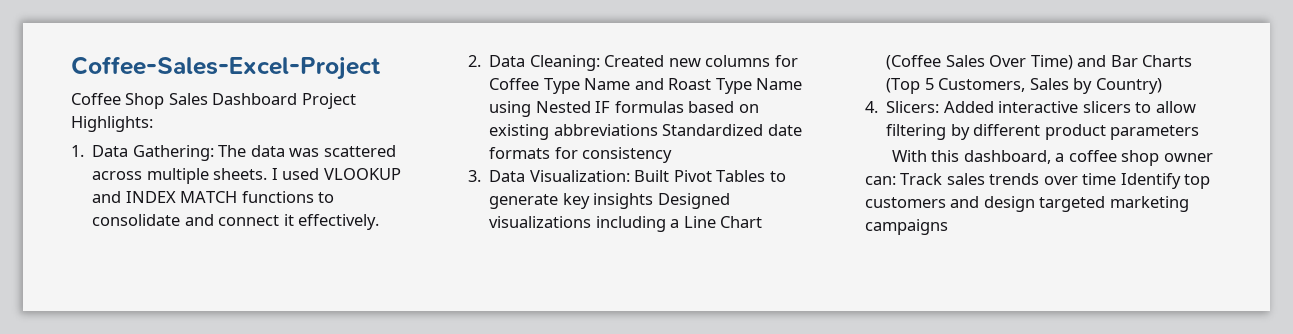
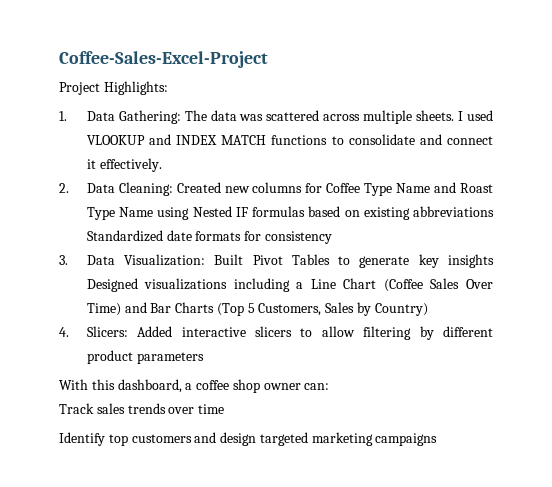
- Coffee Shop Sales Dashboard Project Highlights:
+ Project Highlights:
- With this dashboard, a coffee shop owner can: Track sales trends over time Identify top customers and design targeted marketing campaigns
+ With this dashboard, a coffee shop owner can:
+ Track sales trends over time
+ Identify top customers and design targeted marketing campaigns

